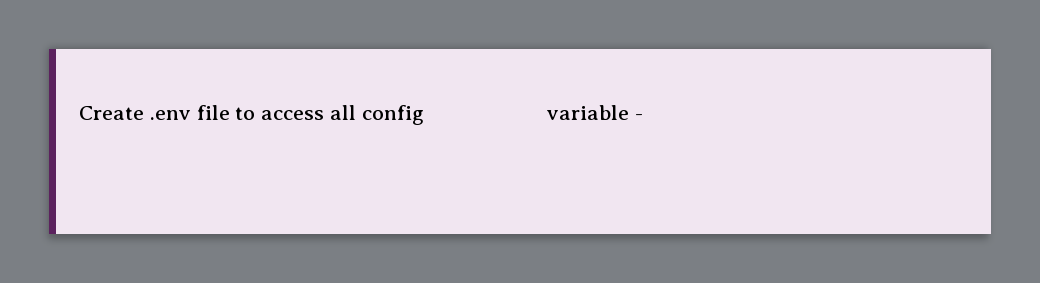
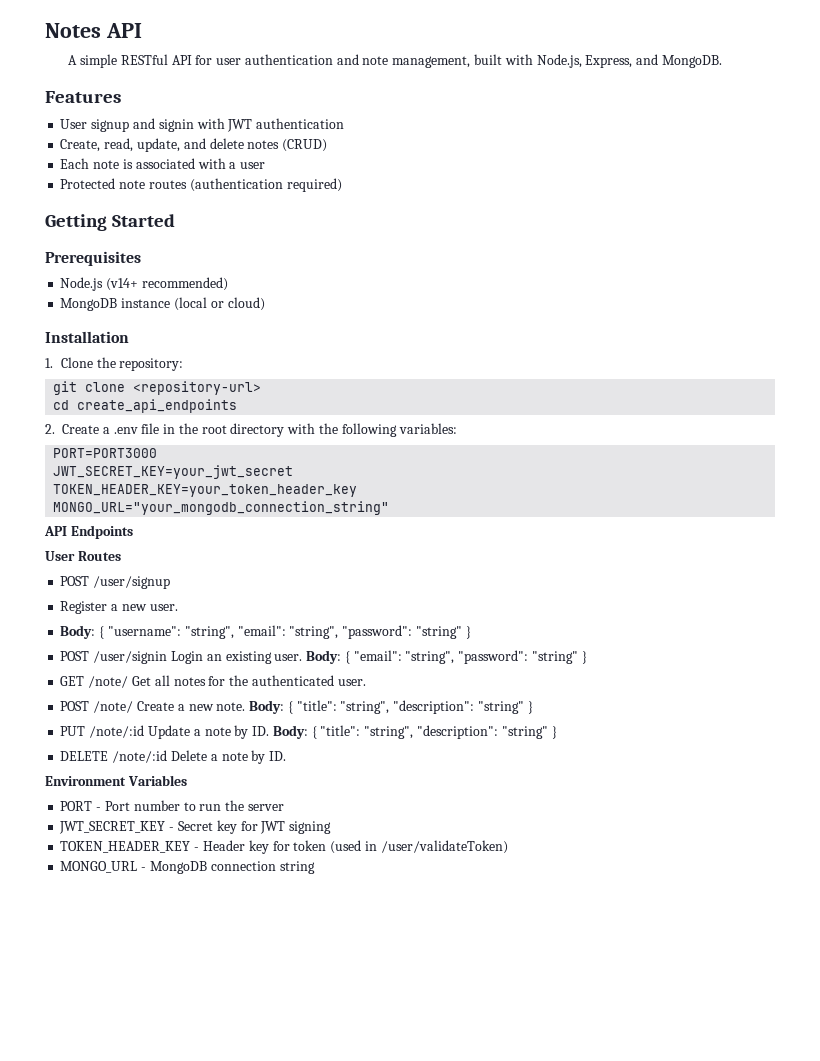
- Create .env file to access all config variable -
+ Notes API
+ A simple RESTful API for user authentication and note management, built with Node.js, Express, and MongoDB.
+ Features
+ User signup and signin with JWT authentication
+ Create, read, update, and delete notes (CRUD)
+ Each note is associated with a user
+ Protected note routes (authentication required)
+ Getting Started
+ Prerequisites
+ Node.js (v14+ recommended)
+ MongoDB instance (local or cloud)
+ Installation
+ 1. Clone the repository:
+ git clone <repository-url>
+ cd create_api_endpoints
+ 2. Create a .env file in the root directory with the following variables:
+ PORT=PORT3000
+ JWT_SECRET_KEY=your_jwt_secret
+ TOKEN_HEADER_KEY=your_token_header_key
+ MONGO_URL="your_mongodb_connection_string"
+ API Endpoints
+ User Routes
+ POST /user/signup
+ Register a new user.
+ Body: { "username": "string", "email": "string", "password": "string" }
+ POST /user/signin Login an existing user. Body: { "email": "string", "password": "string" }
+ GET /note/ Get all notes for the authenticated user.
+ POST /note/ Create a new note. Body: { "title": "string", "description": "string" }
+ PUT /note/:id Update a note by ID. Body: { "title": "string", "description": "string" }
+ DELETE /note/:id Delete a note by ID.
+ Environment Variables
+ PORT - Port number to run the server
+ JWT_SECRET_KEY - Secret key for JWT signing
+ TOKEN_HEADER_KEY - Header key for token (used in /user/validateToken)
+ MONGO_URL - MongoDB connection string

